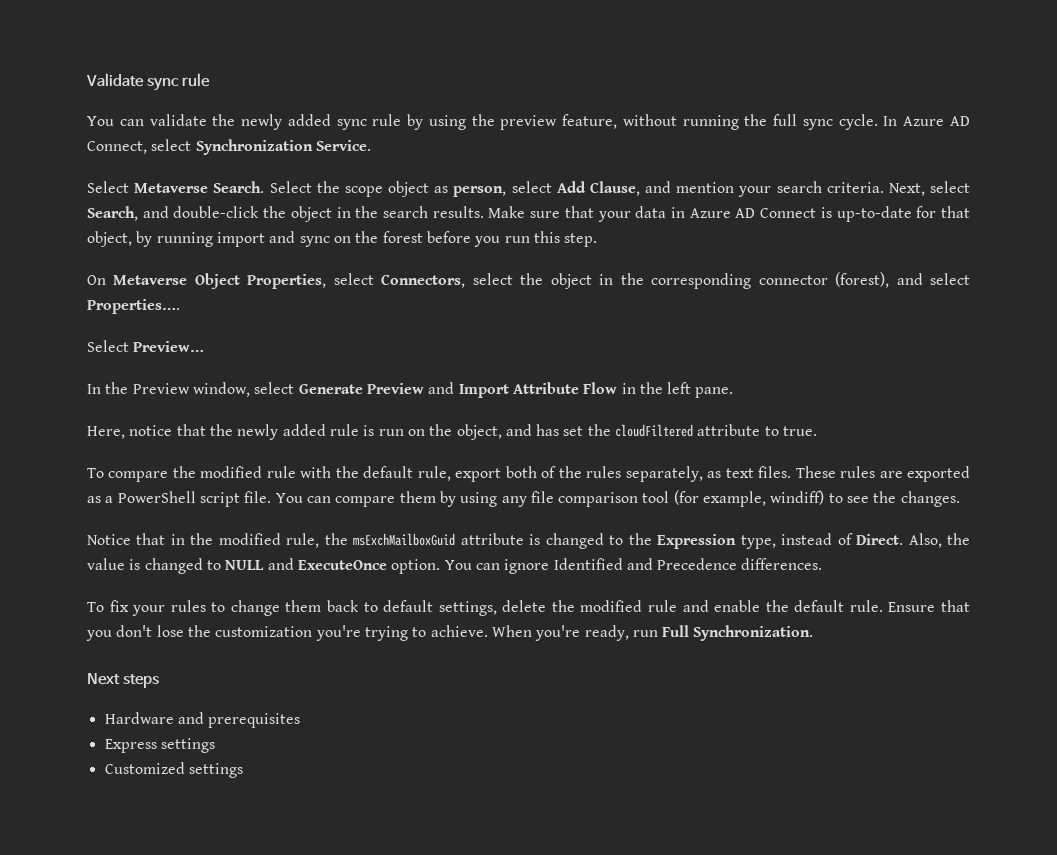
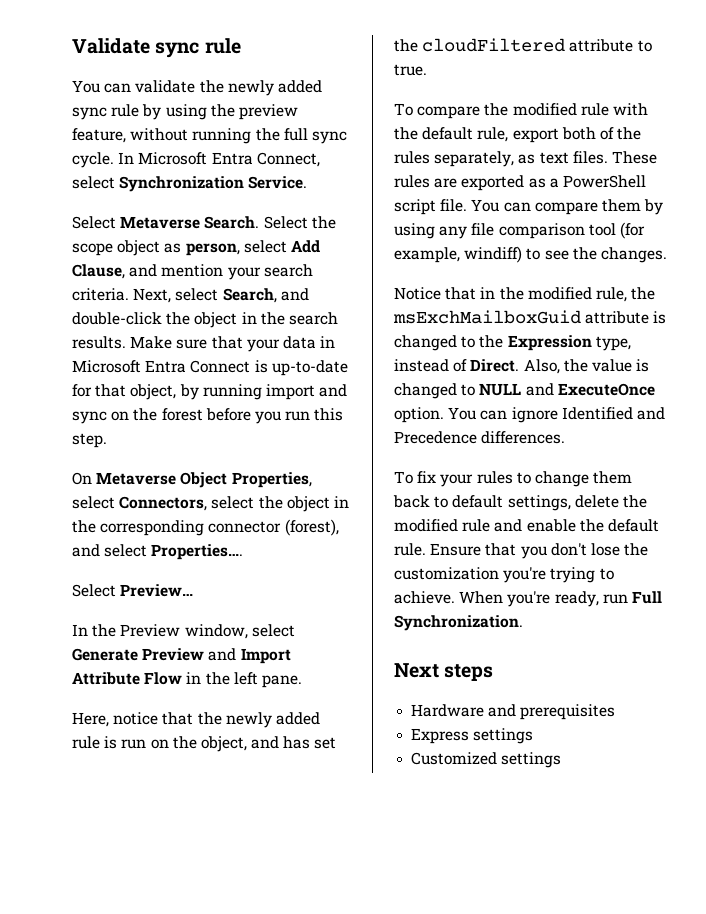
- In Azure AD Connect, select Synchronization Service.
+ In Microsoft Entra Connect, select Synchronization Service.
- Make sure that your data in Azure AD Connect is up-to-date for that object, by running import and sync on the forest before you run this step.
+ Make sure that your data in Microsoft Entra Connect is up-to-date for that object, by running import and sync on the forest before you run this step.

